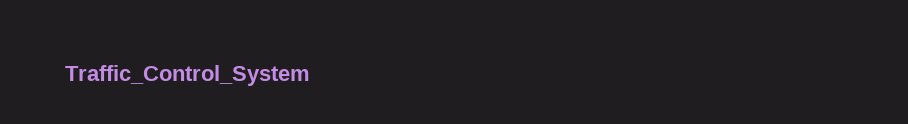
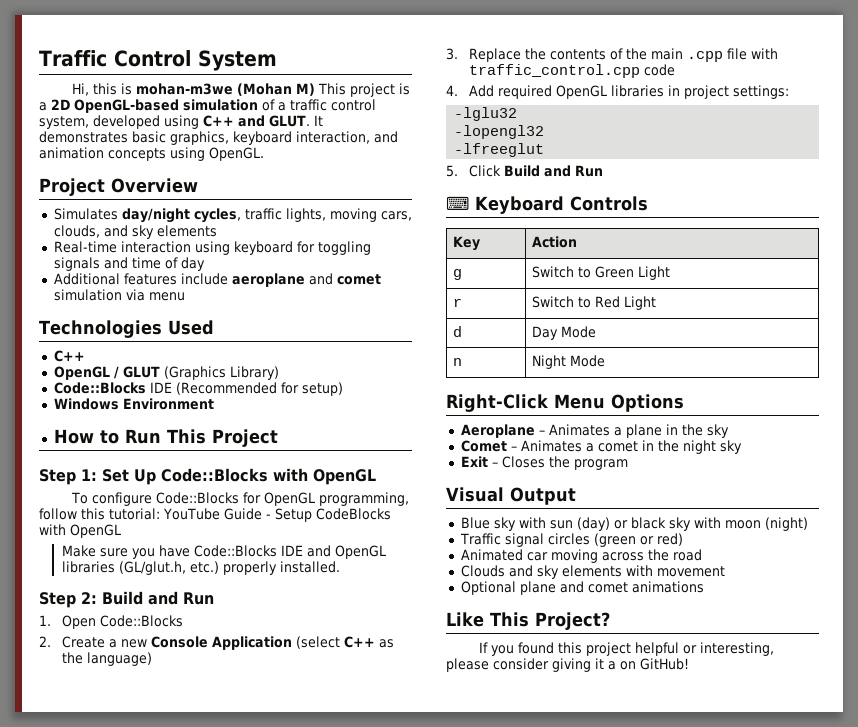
- Traffic_Control_System
+ Traffic Control System
+ Hi, this is mohan-m3we (Mohan M) This project is a 2D OpenGL-based simulation of a traffic control system, developed using C++ and GLUT. It demonstrates basic graphics, keyboard interaction, and animation concepts using OpenGL.
+ Project Overview
+ Simulates day/night cycles, traffic lights, moving cars, clouds, and sky elements
+ Real-time interaction using keyboard for toggling signals and time of day
+ Additional features include aeroplane and comet simulation via menu
+ Technologies Used
+ C++
+ OpenGL / GLUT (Graphics Library)
+ Code::Blocks IDE (Recommended for setup)
+ Windows Environment
+ How to Run This Project
+ Step 1: Set Up Code::Blocks with OpenGL
+ To configure Code::Blocks for OpenGL programming, follow this tutorial: YouTube Guide - Setup CodeBlocks with OpenGL
+ Make sure you have Code::Blocks IDE and OpenGL libraries (GL/glut.h, etc.) properly installed.
+ Step 2: Build and Run
+ 1. Open Code::Blocks
+ 2. Create a new Console Application (select C++ as the language)
+ 3. Replace the contents of the main .cpp file with traffic_control.cpp code
+ 4. Add required OpenGL libraries in project settings:
+ -lglu32
+ -lopengl32
+ -lfreeglut
+ 5. Click Build and Run
+ ⌨ Keyboard Controls
+ Key | Action
+ g | Switch to Green Light
+ r | Switch to Red Light
+ d | Day Mode
+ n | Night Mode
+ Right-Click Menu Options
+ Aeroplane – Animates a plane in the sky
+ Comet – Animates a comet in the night sky
+ Exit – Closes the program
+ Visual Output
+ Blue sky with sun (day) or black sky with moon (night)
+ Traffic signal circles (green or red)
+ Animated car moving across the road
+ Clouds and sky elements with movement
+ Optional plane and comet animations
+ Like This Project?
+ If you found this project helpful or interesting, please consider giving it a on GitHub!

